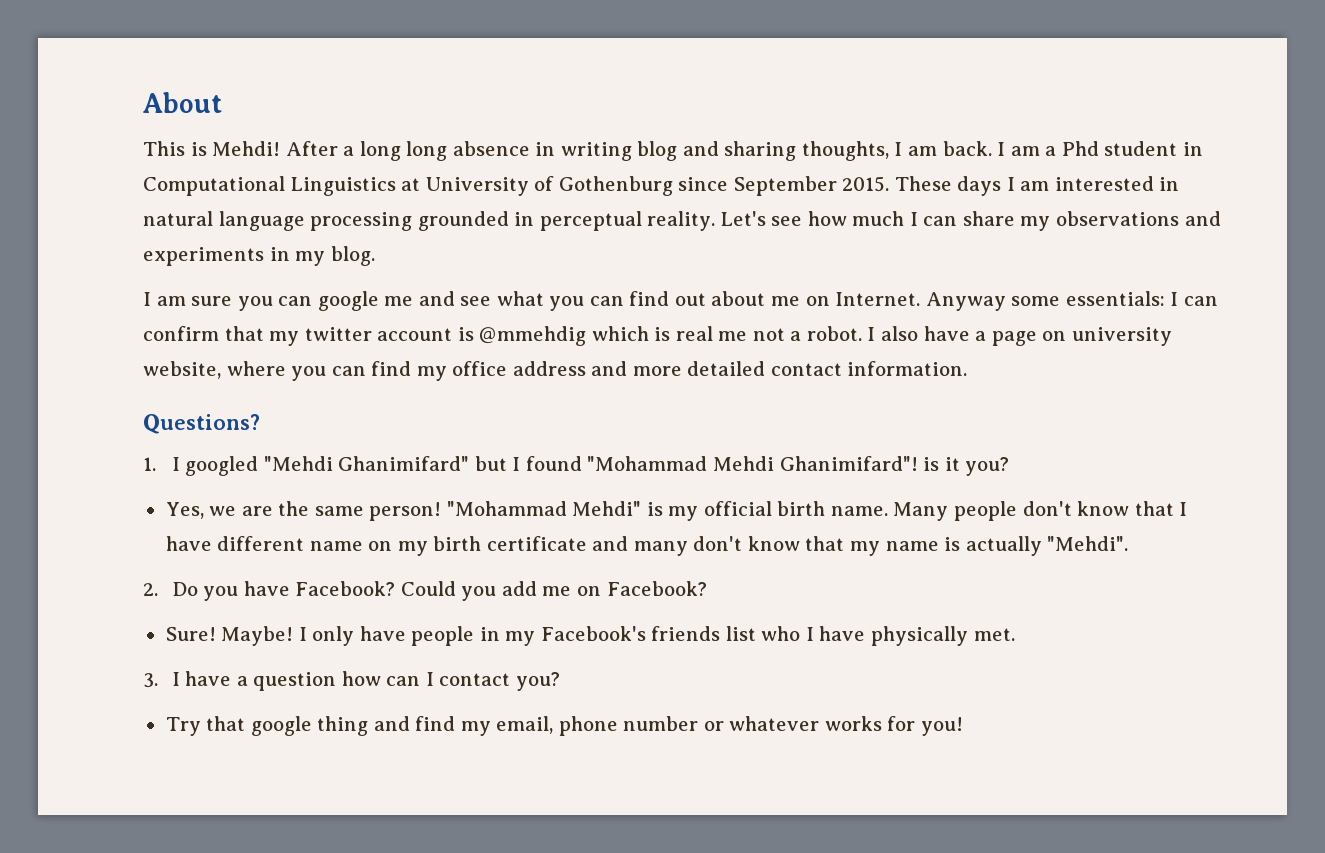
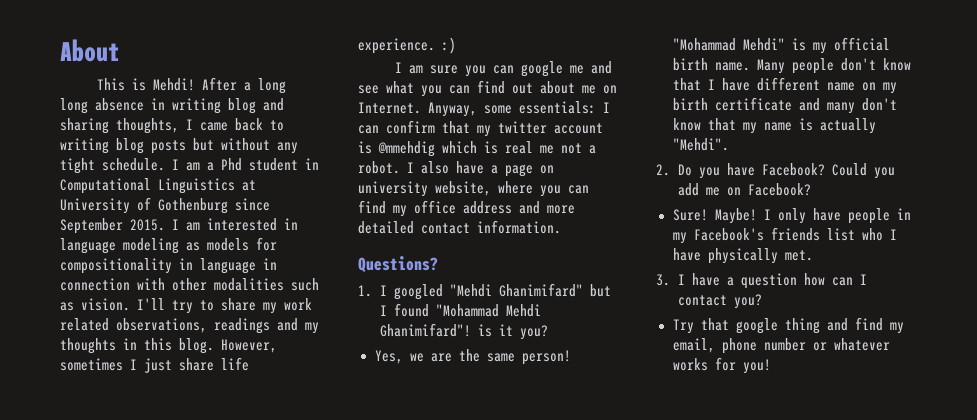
- After a long long absence in writing blog and sharing thoughts, I am back.
+ After a long long absence in writing blog and sharing thoughts, I came back to writing blog posts but without any tight schedule.
- These days I am interested in natural language processing grounded in perceptual reality. Let's see how much I can share my observations and experiments in my blog.
+ I am interested in language modeling as models for compositionality in language in connection with other modalities such as vision. I'll try to share my work related observations, readings and my thoughts in this blog. However, sometimes I just share life experience. :)
- Anyway some essentials: I can confirm that my twitter account is @mmehdig which is real me not a robot.
+ Anyway, some essentials: I can confirm that my twitter account is @mmehdig which is real me not a robot.

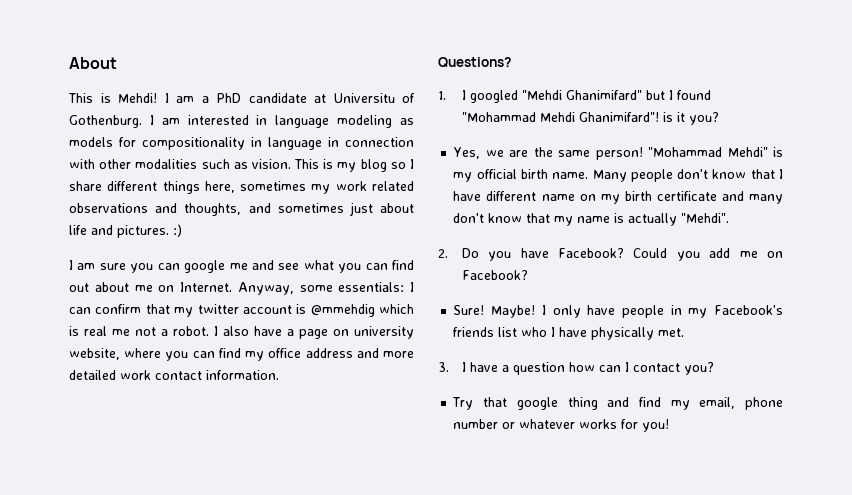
- After a long long absence in writing blog and sharing thoughts, I came back to writing blog posts but without any tight schedule. I am a Phd student in Computational Linguistics at University of Gothenburg since September 2015.
+ I am a PhD candidate at Universitu of Gothenburg.
- I'll try to share my work related observations, readings and my thoughts in this blog. However, sometimes I just share life experience. :)
+ This is my blog so I share different things here, sometimes my work related observations and thoughts, and sometimes just about life and pictures. :)
- I also have a page on university website, where you can find my office address and more detailed contact information.
+ I also have a page on university website, where you can find my office address and more detailed work contact information.

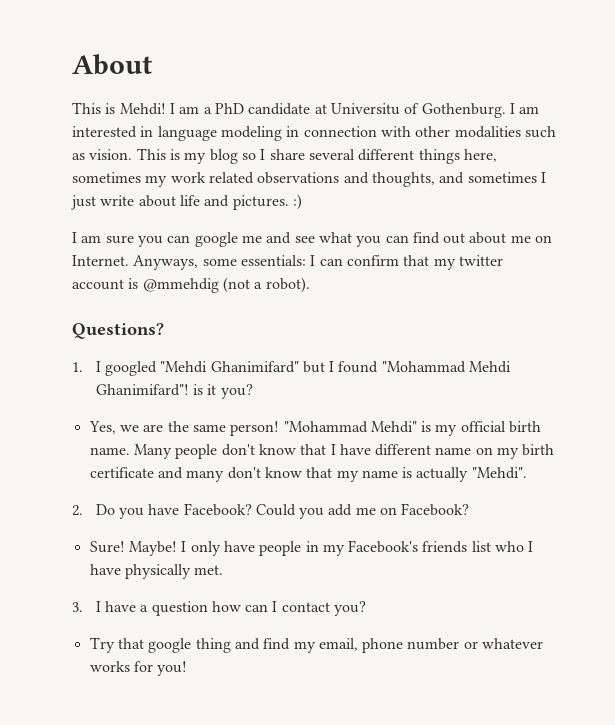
- I am interested in language modeling as models for compositionality in language in connection with other modalities such as vision.
+ I am interested in language modeling in connection with other modalities such as vision.
- This is my blog so I share different things here, sometimes my work related observations and thoughts, and sometimes just about life and pictures. :)
+ This is my blog so I share several different things here, sometimes my work related observations and thoughts, and sometimes I just write about life and pictures. :)
- Anyway, some essentials: I can confirm that my twitter account is @mmehdig which is real me not a robot. I also have a page on university website, where you can find my office address and more detailed work contact information.
+ Anyways, some essentials: I can confirm that my twitter account is @mmehdig (not a robot).

